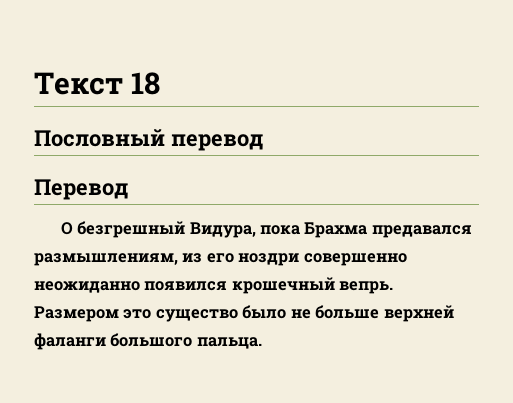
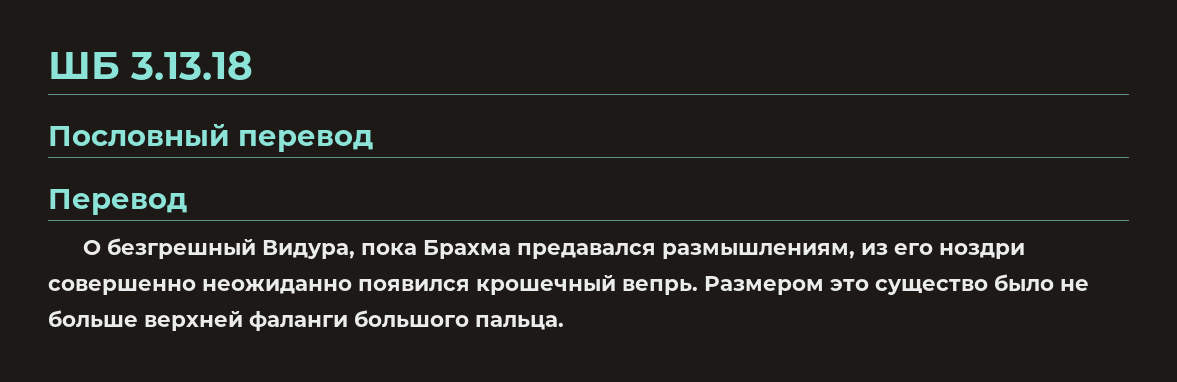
- Текст 18
+ ШБ 3.13.18

